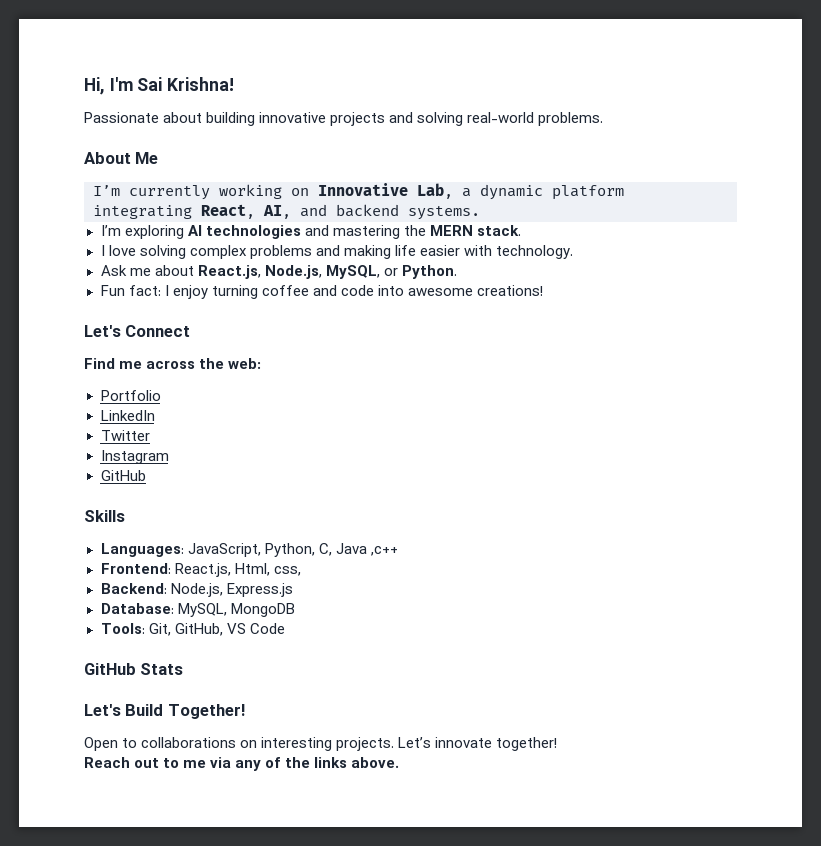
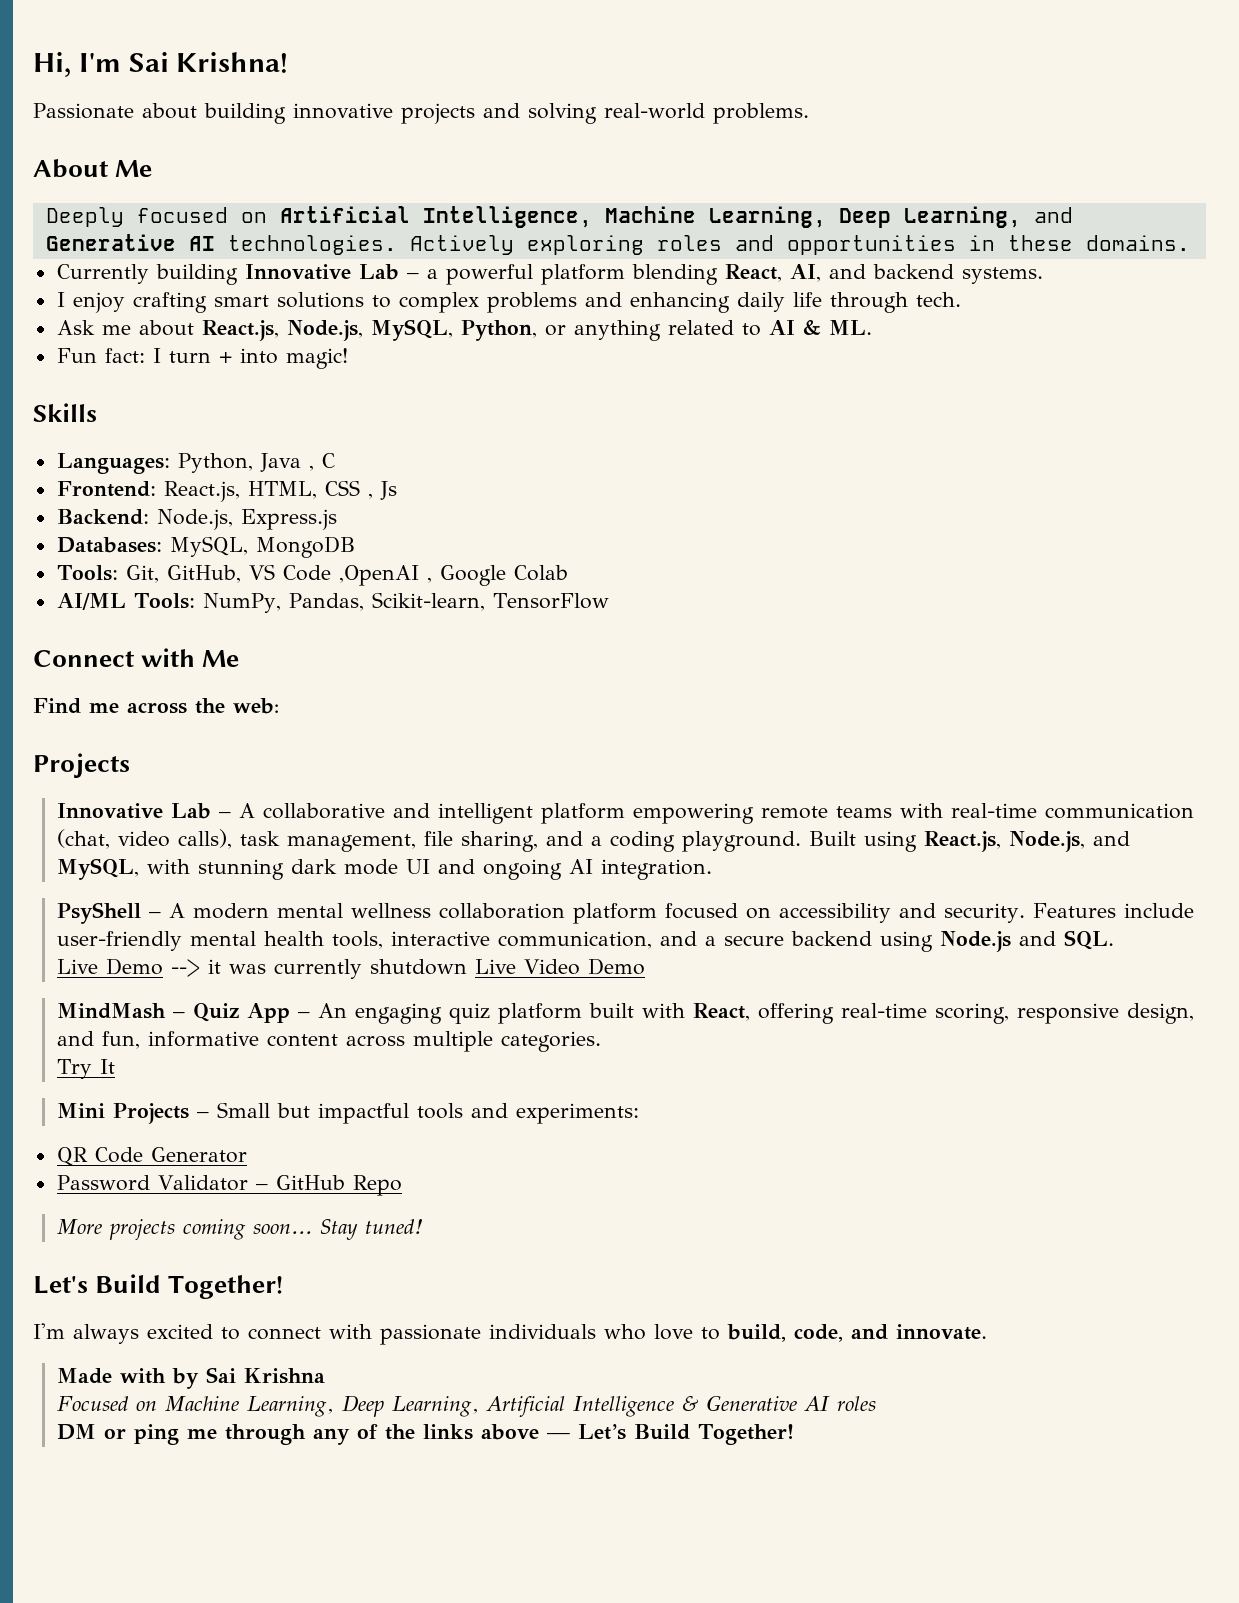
- I’m currently working on Innovative Lab, a dynamic platform integrating React, AI, and backend systems.
+ Deeply focused on Artificial Intelligence, Machine Learning, Deep Learning, and Generative AI technologies. Actively exploring roles and opportunities in these domains.
+ Currently building Innovative Lab – a powerful platform blending React, AI, and backend systems.
- I’m exploring AI technologies and mastering the MERN stack.
- I love solving complex problems and making life easier with technology.
+ I enjoy crafting smart solutions to complex problems and enhancing daily life through tech.
- Ask me about React.js, Node.js, MySQL, or Python.
- Fun fact: I enjoy turning coffee and code into awesome creations!
- Let's Connect
- Find me across the web:
- Portfolio
- LinkedIn
- Twitter
- Instagram
- GitHub
+ Ask me about React.js, Node.js, MySQL, Python, or anything related to AI & ML.
+ Fun fact: I turn + into magic!
  Skills
- Languages: JavaScript, Python, C, Java ,c++
- Frontend: React.js, Html, css,
+ Languages: Python, Java , C
+ Frontend: React.js, HTML, CSS , Js
- Database: MySQL, MongoDB
+ Databases: MySQL, MongoDB
- Tools: Git, GitHub, VS Code
- GitHub Stats
+ Tools: Git, GitHub, VS Code ,OpenAI , Google Colab
+ AI/ML Tools: NumPy, Pandas, Scikit-learn, TensorFlow
+ Connect with Me
+ Find me across the web:
+ Projects
+ Innovative Lab – A collaborative and intelligent platform empowering remote teams with real-time communication (chat, video calls), task management, file sharing, and a coding playground. Built using React.js, Node.js, and MySQL, with stunning dark mode UI and ongoing AI integration.
+ PsyShell – A modern mental wellness collaboration platform focused on accessibility and security. Features include user-friendly mental health tools, interactive communication, and a secure backend using Node.js and SQL.
+ Live Demo --> it was currently shutdown Live Video Demo
+ MindMash – Quiz App – An engaging quiz platform built with React, offering real-time scoring, responsive design, and fun, informative content across multiple categories.
+ Try It
+ Mini Projects – Small but impactful tools and experiments:
+ QR Code Generator
+ Password Validator – GitHub Repo
+ More projects coming soon... Stay tuned!
  Let's Build Together!
- Open to collaborations on interesting projects. Let’s innovate together!
- Reach out to me via any of the links above.
+ I'm always excited to connect with passionate individuals who love to build, code, and innovate.
+ Made with by Sai Krishna
+ Focused on Machine Learning, Deep Learning, Artificial Intelligence & Generative AI roles
+ DM or ping me through any of the links above — Let’s Build Together!

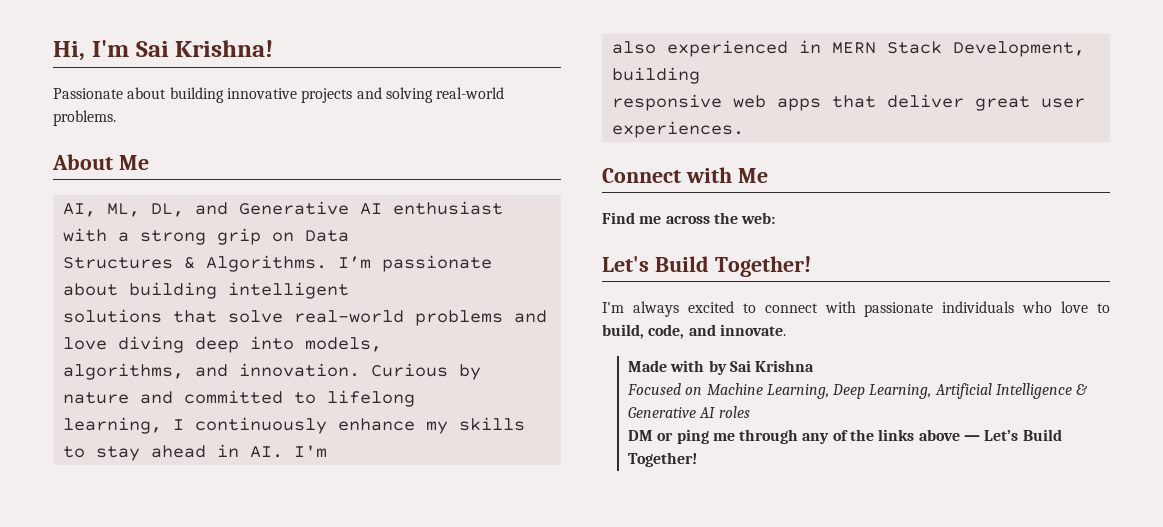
- Deeply focused on Artificial Intelligence, Machine Learning, Deep Learning, and Generative AI technologies. Actively exploring roles and opportunities in these domains.
- Currently building Innovative Lab – a powerful platform blending React, AI, and backend systems.
- I enjoy crafting smart solutions to complex problems and enhancing daily life through tech.
- Ask me about React.js, Node.js, MySQL, Python, or anything related to AI & ML.
- Fun fact: I turn + into magic!
- Skills
- Languages: Python, Java , C
- Frontend: React.js, HTML, CSS , Js
- Backend: Node.js, Express.js
- Databases: MySQL, MongoDB
- Tools: Git, GitHub, VS Code ,OpenAI , Google Colab
- AI/ML Tools: NumPy, Pandas, Scikit-learn, TensorFlow
+ AI, ML, DL, and Generative AI enthusiast with a strong grip on Data
+ Structures & Algorithms. I’m passionate about building intelligent
+ solutions that solve real-world problems and love diving deep into models,
+ algorithms, and innovation. Curious by nature and committed to lifelong
+ learning, I continuously enhance my skills to stay ahead in AI. I'm
+ also experienced in MERN Stack Development, building
+ responsive web apps that deliver great user experiences.
  Find me across the web:
- Projects
- Innovative Lab – A collaborative and intelligent platform empowering remote teams with real-time communication (chat, video calls), task management, file sharing, and a coding playground. Built using React.js, Node.js, and MySQL, with stunning dark mode UI and ongoing AI integration.
- PsyShell – A modern mental wellness collaboration platform focused on accessibility and security. Features include user-friendly mental health tools, interactive communication, and a secure backend using Node.js and SQL.
- Live Demo --> it was currently shutdown Live Video Demo
- MindMash – Quiz App – An engaging quiz platform built with React, offering real-time scoring, responsive design, and fun, informative content across multiple categories.
- Try It
- Mini Projects – Small but impactful tools and experiments:
- QR Code Generator
- Password Validator – GitHub Repo
- More projects coming soon... Stay tuned!

